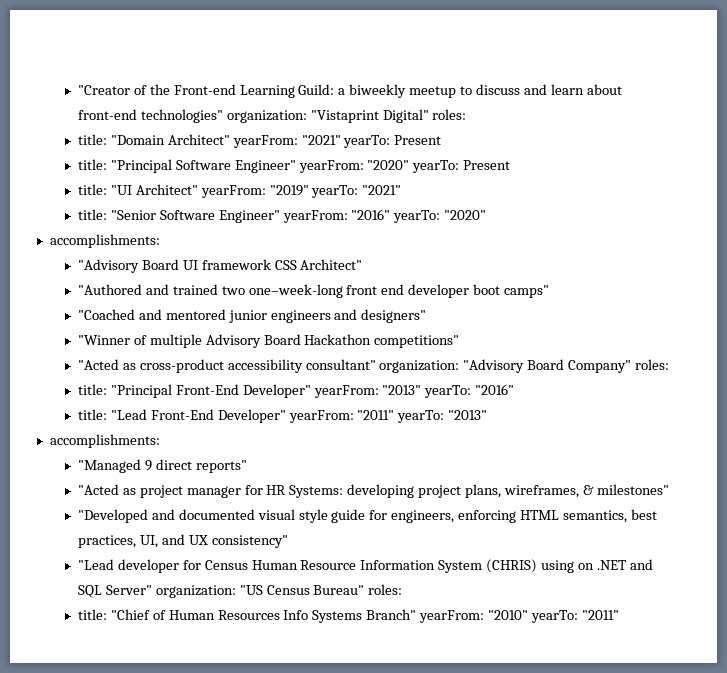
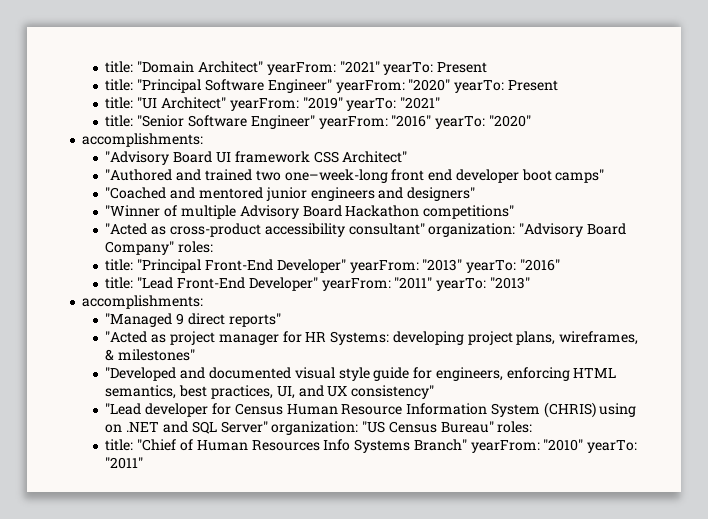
- "Creator of the Front-end Learning Guild: a biweekly meetup to discuss and learn about front-end technologies" organization: "Vistaprint Digital" roles:

